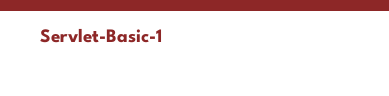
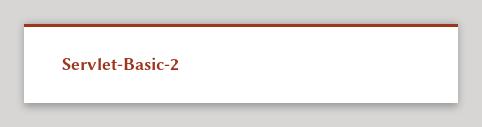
- Servlet-Basic-1
+ Servlet-Basic-2

